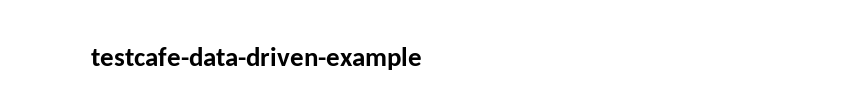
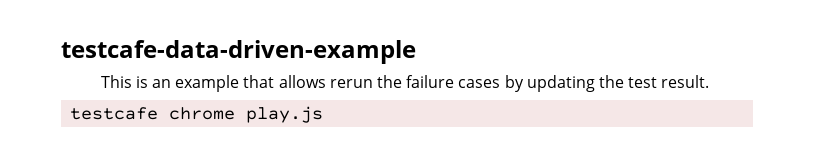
+ This is an example that allows rerun the failure cases by updating the test result.
+ testcafe chrome play.js

